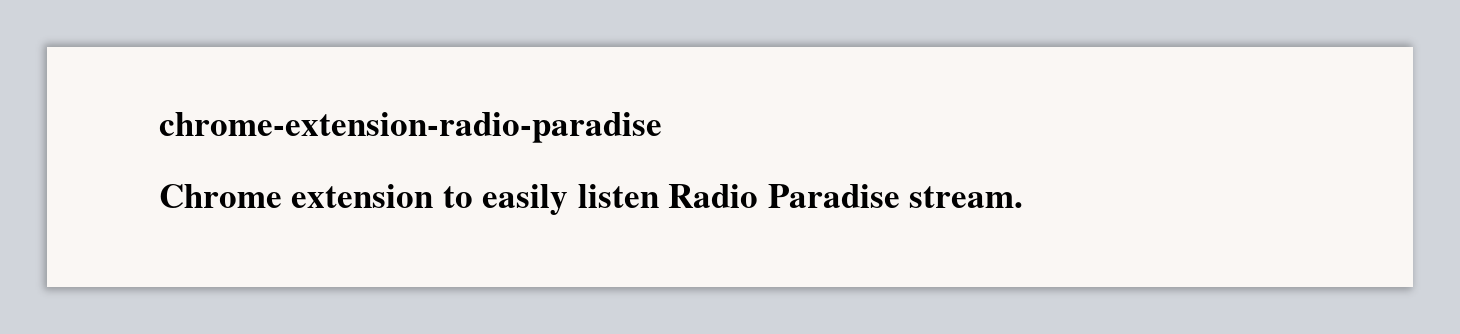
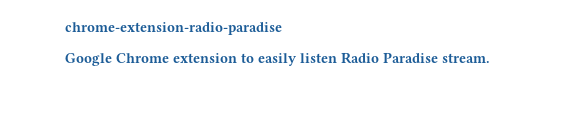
- Chrome extension to easily listen Radio Paradise stream.
+ Google Chrome extension to easily listen Radio Paradise stream.

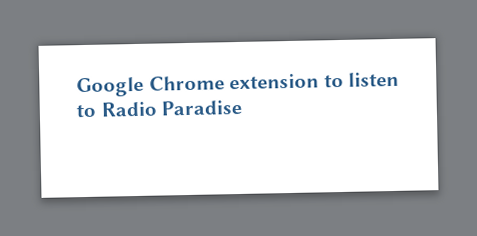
- chrome-extension-radio-paradise
- Google Chrome extension to easily listen Radio Paradise stream.
+ Google Chrome extension to listen to Radio Paradise

